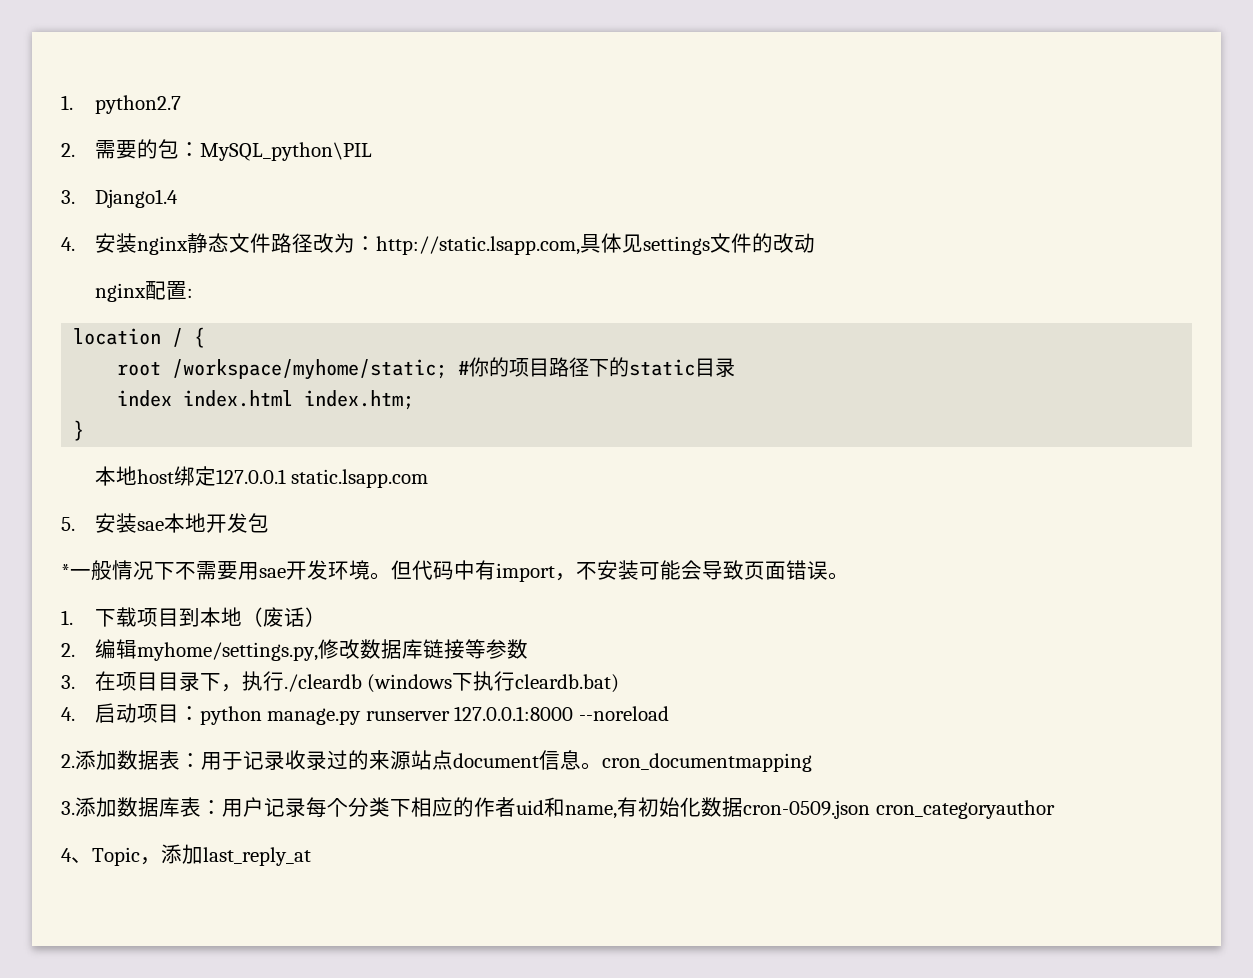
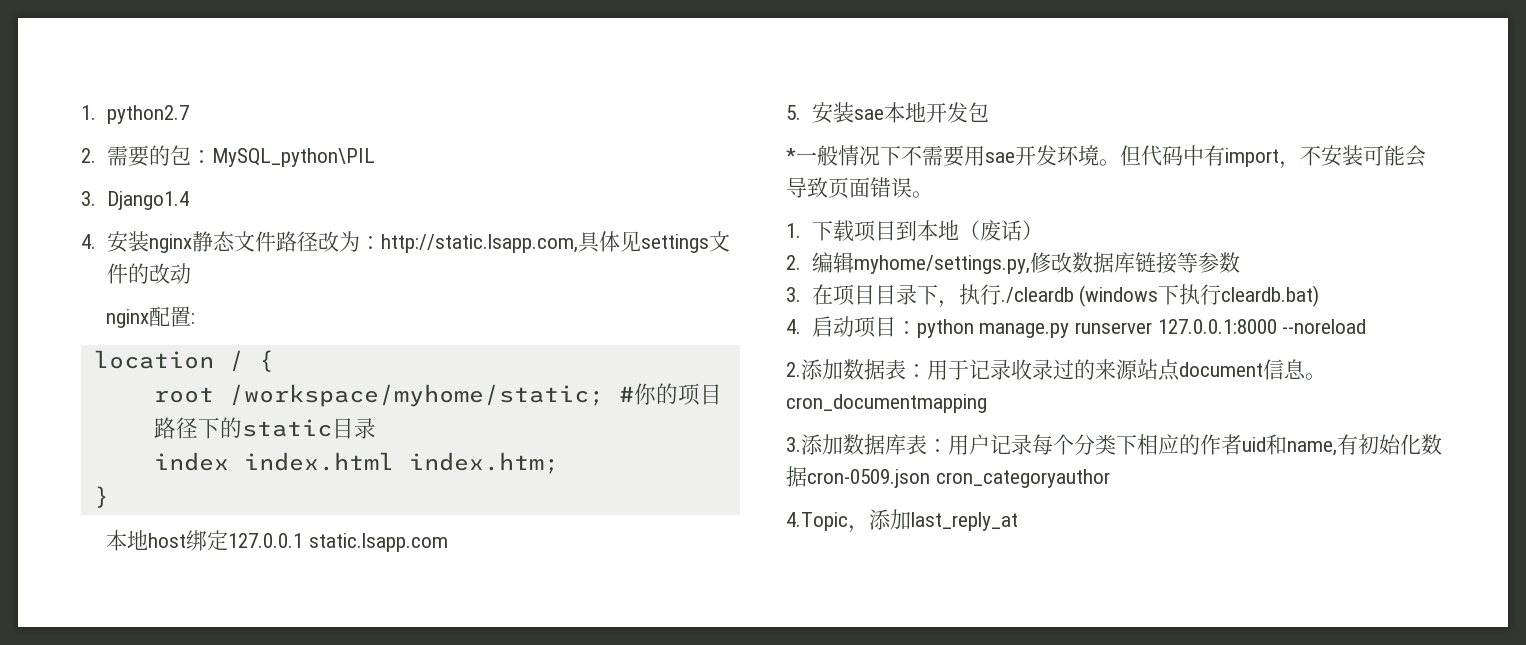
- 4、Topic，添加last_reply_at
+ 4.Topic，添加last_reply_at

